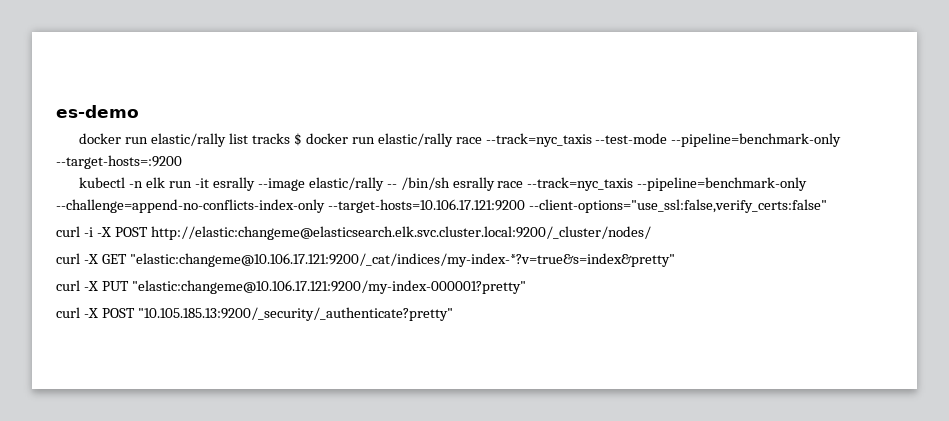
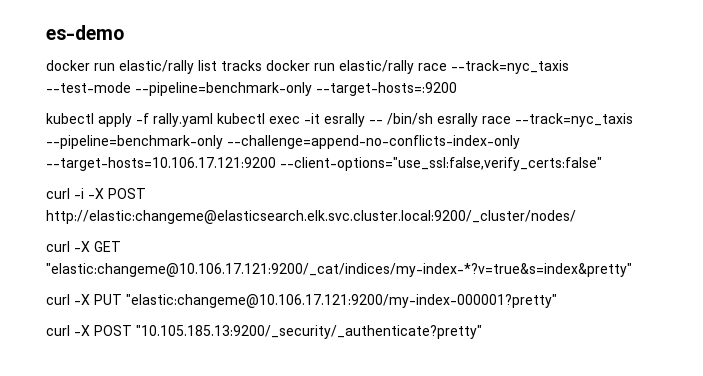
- docker run elastic/rally list tracks $ docker run elastic/rally race --track=nyc_taxis --test-mode --pipeline=benchmark-only --target-hosts=:9200
+ docker run elastic/rally list tracks docker run elastic/rally race --track=nyc_taxis --test-mode --pipeline=benchmark-only --target-hosts=:9200
- kubectl -n elk run -it esrally --image elastic/rally -- /bin/sh esrally race --track=nyc_taxis --pipeline=benchmark-only --challenge=append-no-conflicts-index-only --target-hosts=10.106.17.121:9200 --client-options="use_ssl:false,verify_certs:false"
+ kubectl apply -f rally.yaml kubectl exec -it esrally -- /bin/sh esrally race --track=nyc_taxis --pipeline=benchmark-only --challenge=append-no-conflicts-index-only --target-hosts=10.106.17.121:9200 --client-options="use_ssl:false,verify_certs:false"

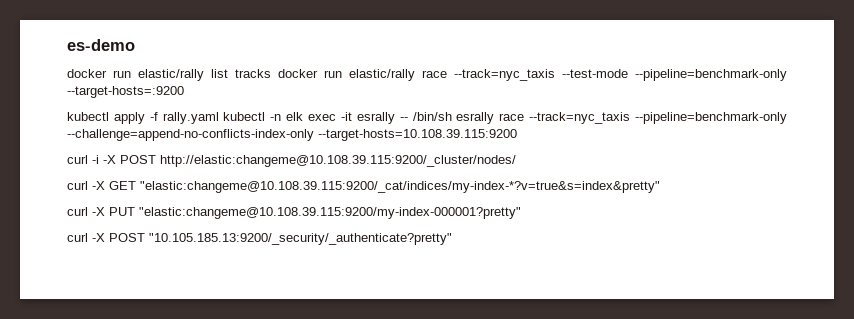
- kubectl apply -f rally.yaml kubectl exec -it esrally -- /bin/sh esrally race --track=nyc_taxis --pipeline=benchmark-only --challenge=append-no-conflicts-index-only --target-hosts=10.106.17.121:9200 --client-options="use_ssl:false,verify_certs:false"
+ kubectl apply -f rally.yaml kubectl -n elk exec -it esrally -- /bin/sh esrally race --track=nyc_taxis --pipeline=benchmark-only --challenge=append-no-conflicts-index-only --target-hosts=10.108.39.115:9200
- curl -i -X POST http://elastic:changeme@elasticsearch.elk.svc.cluster.local:9200/_cluster/nodes/
+ curl -i -X POST http://elastic:changeme@10.108.39.115:9200/_cluster/nodes/
- curl -X GET "elastic:changeme@10.106.17.121:9200/_cat/indices/my-index-*?v=true&s=index&pretty"
+ curl -X GET "elastic:changeme@10.108.39.115:9200/_cat/indices/my-index-*?v=true&s=index&pretty"
- curl -X PUT "elastic:changeme@10.106.17.121:9200/my-index-000001?pretty"
+ curl -X PUT "elastic:changeme@10.108.39.115:9200/my-index-000001?pretty"

